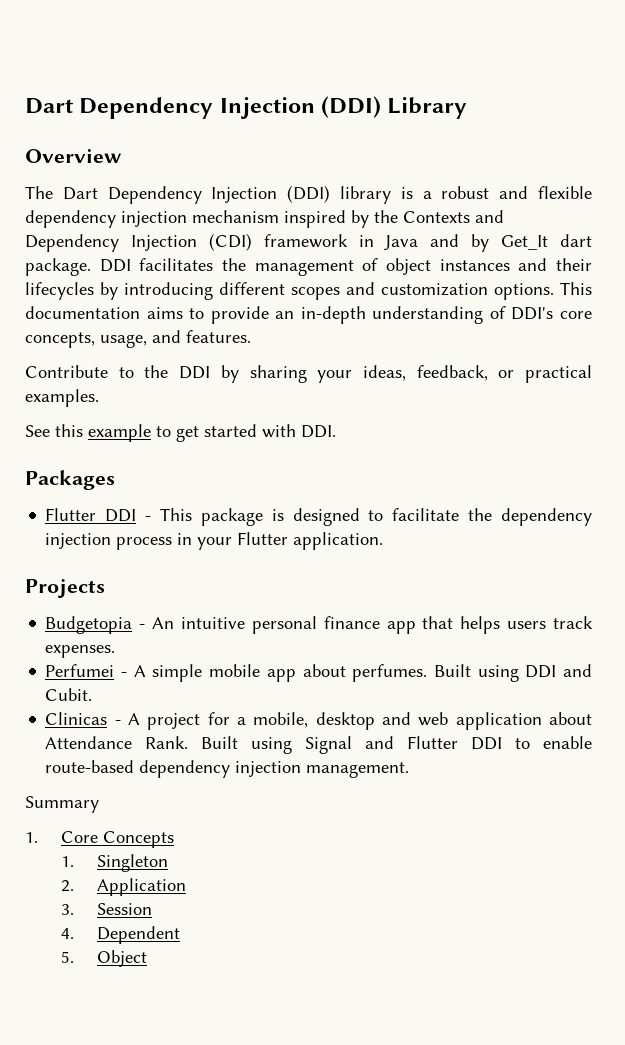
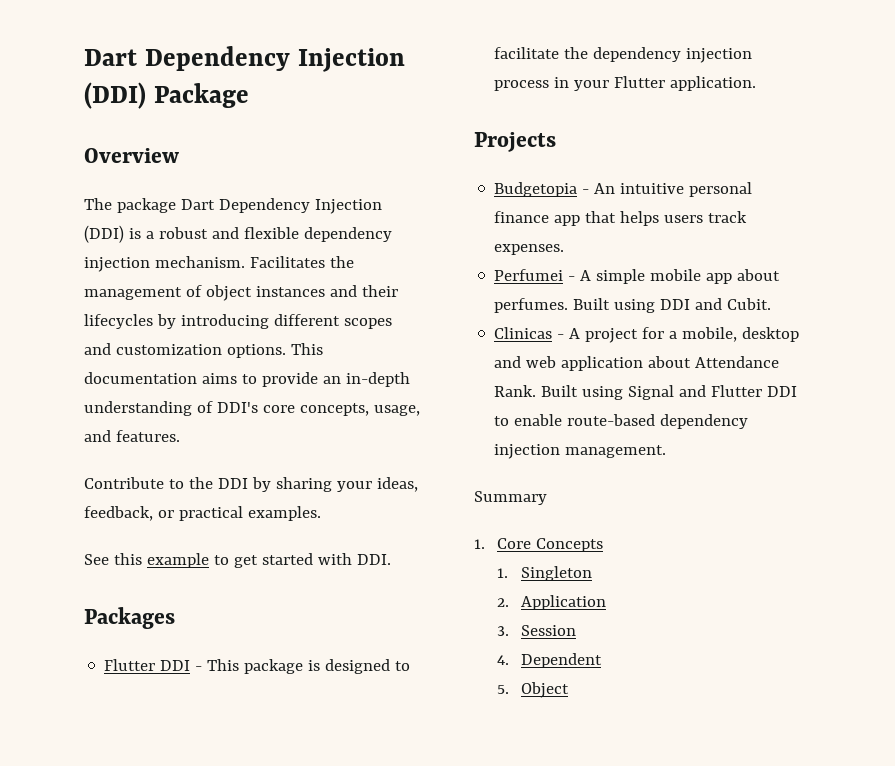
- Dart Dependency Injection (DDI) Library
+ Dart Dependency Injection (DDI) Package
- The Dart Dependency Injection (DDI) library is a robust and flexible dependency injection mechanism inspired by the Contexts and Dependency Injection (CDI) framework in Java and by Get_It dart package. DDI facilitates the management of object instances and their lifecycles by introducing different scopes and customization options.
+ The package Dart Dependency Injection (DDI) is a robust and flexible dependency injection mechanism. Facilitates the management of object instances and their lifecycles by introducing different scopes and customization options.

